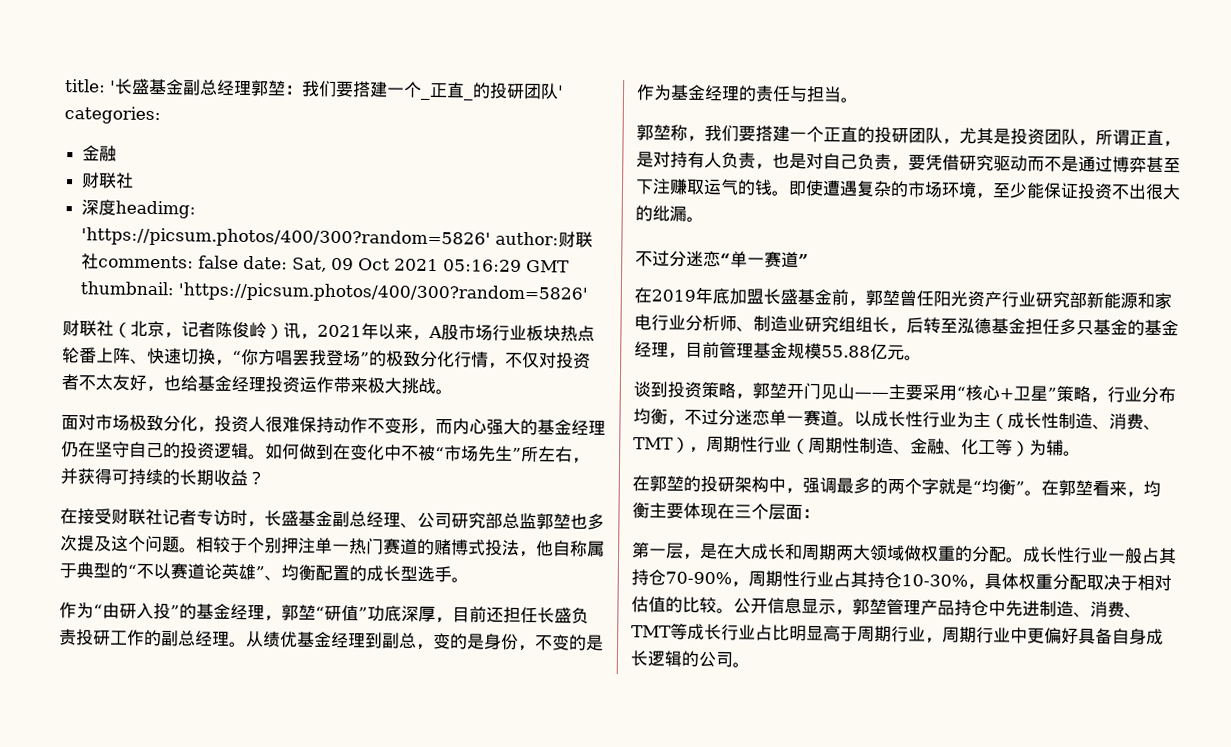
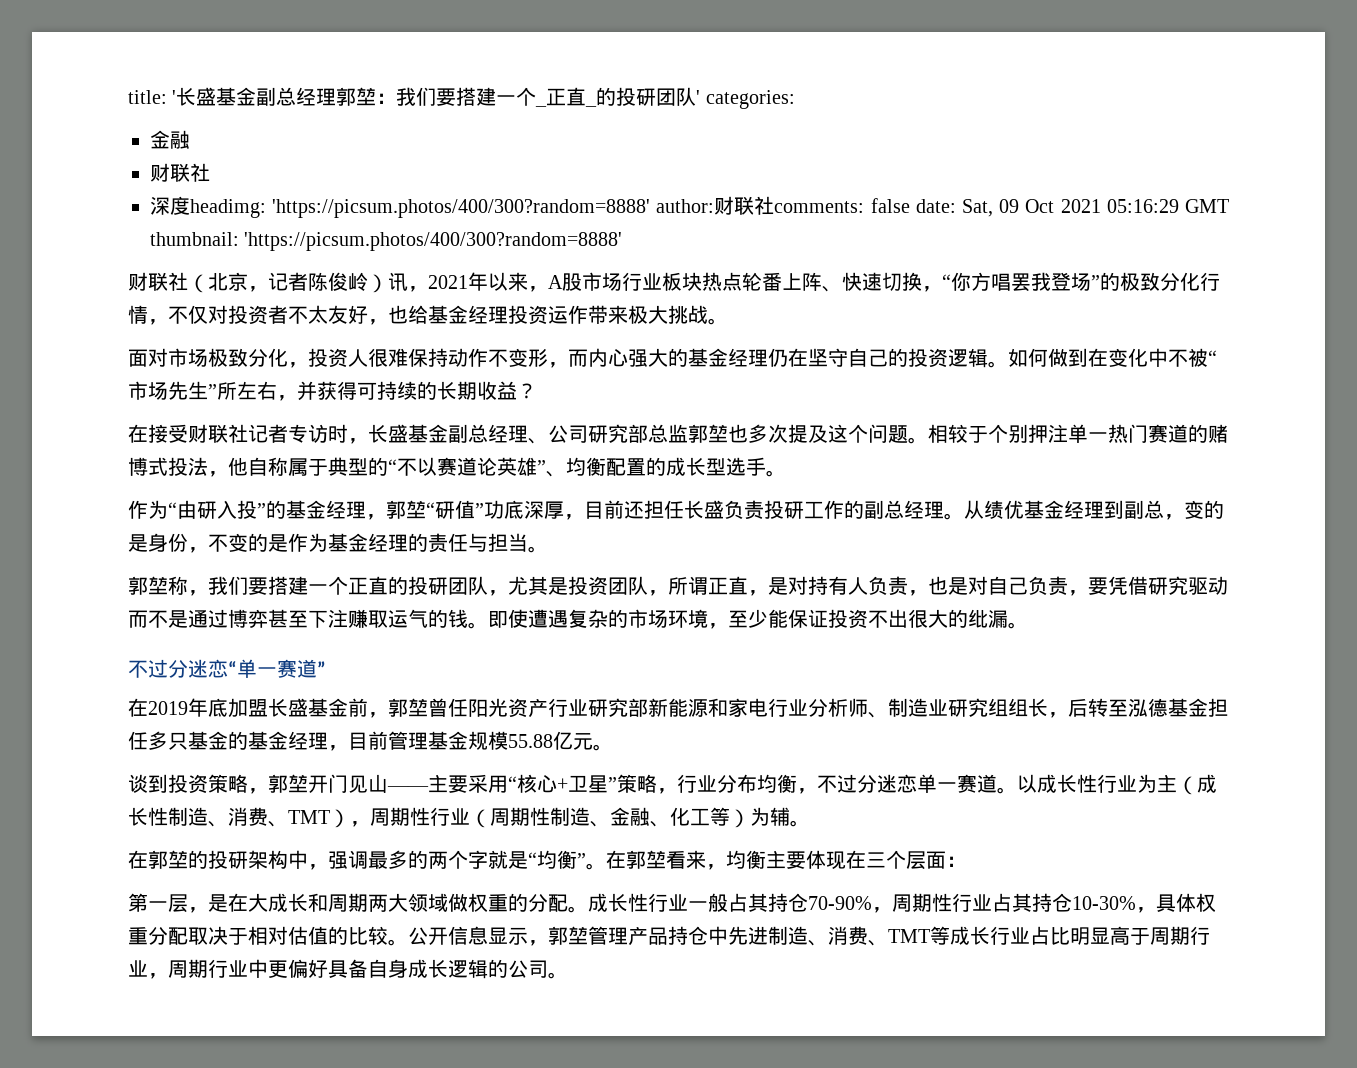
- 深度headimg: 'https://picsum.photos/400/300?random=5826' author:财联社comments: false date: Sat, 09 Oct 2021 05:16:29 GMT thumbnail: 'https://picsum.photos/400/300?random=5826'
+ 深度headimg: 'https://picsum.photos/400/300?random=8888' author:财联社comments: false date: Sat, 09 Oct 2021 05:16:29 GMT thumbnail: 'https://picsum.photos/400/300?random=8888'

